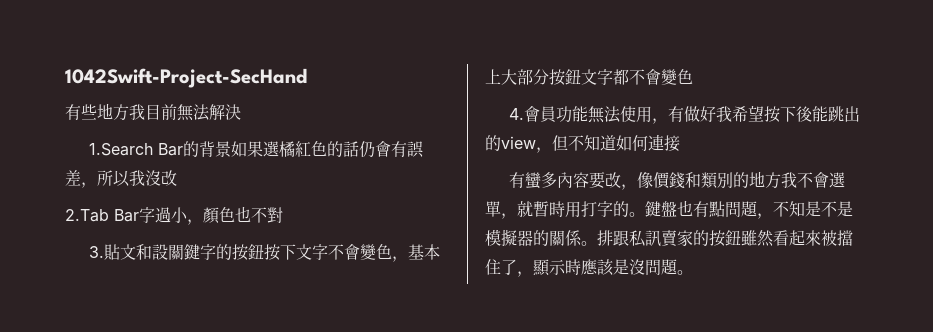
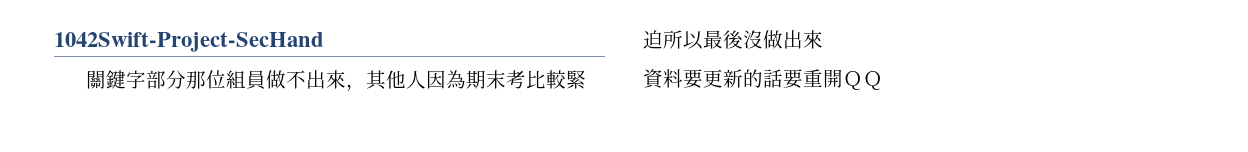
- 有些地方我目前無法解決
- 1.Search Bar的背景如果選橘紅色的話仍會有誤差，所以我沒改
- 2.Tab Bar字過小，顏色也不對
- 3.貼文和設關鍵字的按鈕按下文字不會變色，基本上大部分按鈕文字都不會變色
- 4.會員功能無法使用，有做好我希望按下後能跳出的view，但不知道如何連接
- 有蠻多內容要改，像價錢和類別的地方我不會選單，就暫時用打字的。鍵盤也有點問題，不知是不是模擬器的關係。排跟私訊賣家的按鈕雖然看起來被擋住了，顯示時應該是沒問題。
+ 關鍵字部分那位組員做不出來，其他人因為期末考比較緊迫所以最後沒做出來
+ 資料要更新的話要重開ＱＱ

